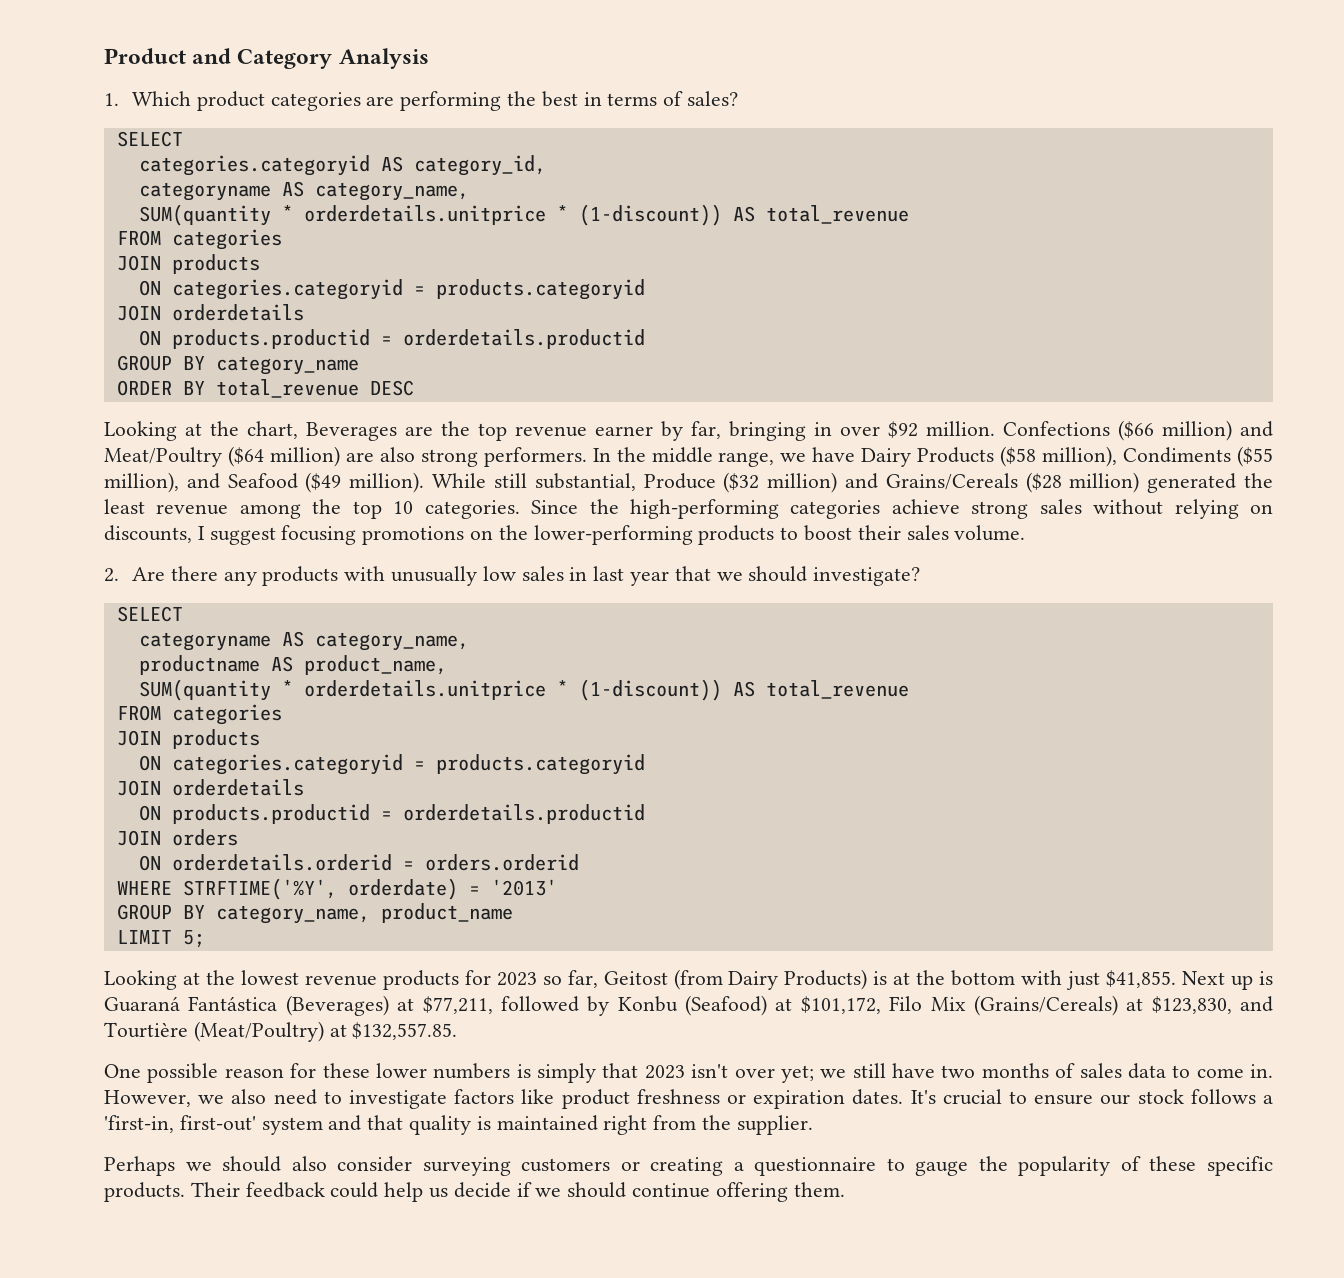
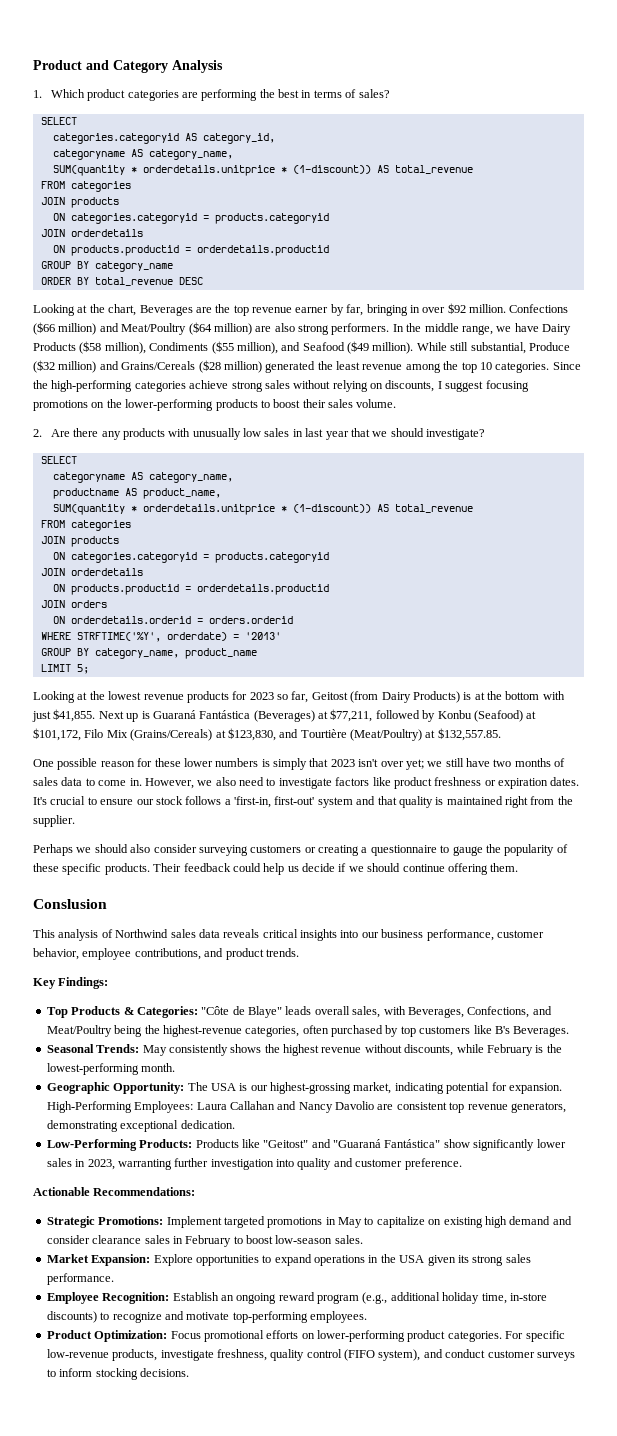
+ Conslusion
+ This analysis of Northwind sales data reveals critical insights into our business performance, customer behavior, employee contributions, and product trends.
+ Key Findings:
+ Top Products & Categories: "Côte de Blaye" leads overall sales, with Beverages, Confections, and Meat/Poultry being the highest-revenue categories, often purchased by top customers like B's Beverages.
+ Seasonal Trends: May consistently shows the highest revenue without discounts, while February is the lowest-performing month.
+ Geographic Opportunity: The USA is our highest-grossing market, indicating potential for expansion. High-Performing Employees: Laura Callahan and Nancy Davolio are consistent top revenue generators, demonstrating exceptional dedication.
+ Low-Performing Products: Products like "Geitost" and "Guaraná Fantástica" show significantly lower sales in 2023, warranting further investigation into quality and customer preference.
+ Actionable Recommendations:
+ Strategic Promotions: Implement targeted promotions in May to capitalize on existing high demand and consider clearance sales in February to boost low-season sales.
+ Market Expansion: Explore opportunities to expand operations in the USA given its strong sales performance.
+ Employee Recognition: Establish an ongoing reward program (e.g., additional holiday time, in-store discounts) to recognize and motivate top-performing employees.
+ Product Optimization: Focus promotional efforts on lower-performing product categories. For specific low-revenue products, investigate freshness, quality control (FIFO system), and conduct customer surveys to inform stocking decisions.

